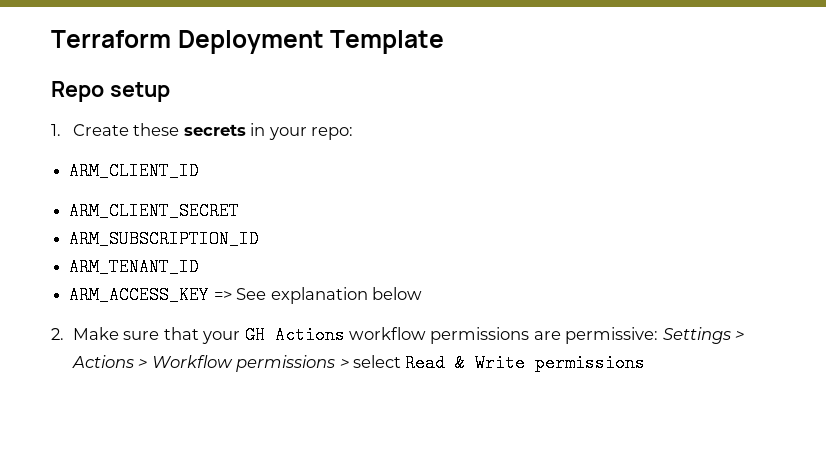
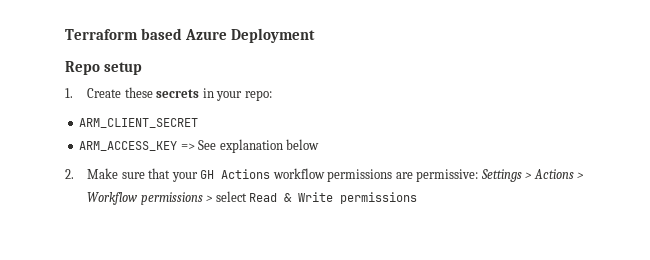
- Terraform Deployment Template
+ Terraform based Azure Deployment
- ARM_CLIENT_ID
- ARM_SUBSCRIPTION_ID
- ARM_TENANT_ID

